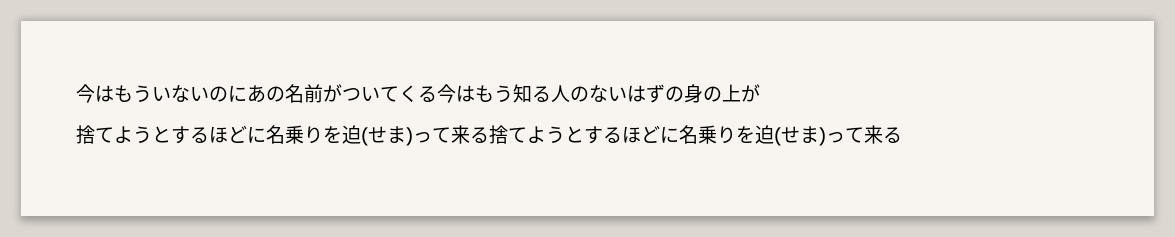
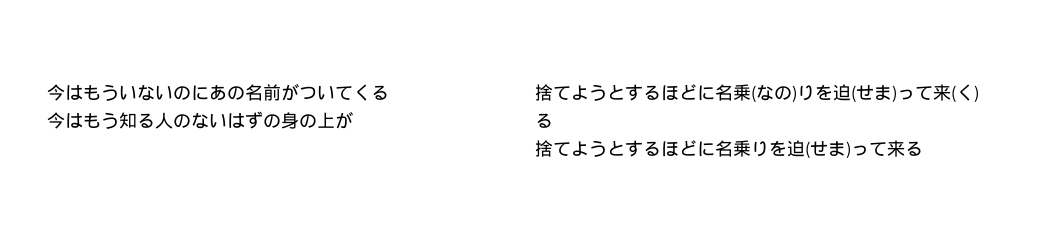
- 今はもういないのにあの名前がついてくる今はもう知る人のないはずの身の上が
+ 今はもういないのにあの名前がついてくる
+ 今はもう知る人のないはずの身の上が
- 捨てようとするほどに名乗りを迫(せま)って来る捨てようとするほどに名乗りを迫(せま)って来る
+ 捨てようとするほどに名乗(なの)りを迫(せま)って来(く)る
+ 捨てようとするほどに名乗りを迫(せま)って来る

